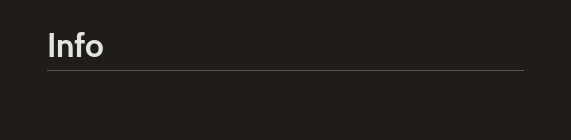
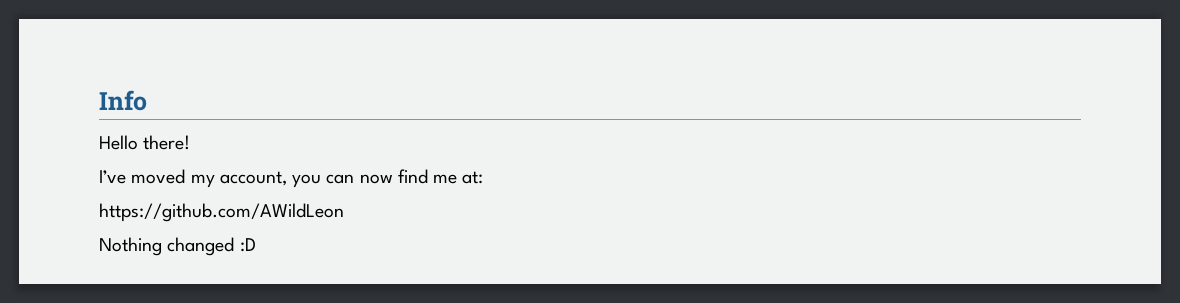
+ Hello there!
+ I’ve moved my account, you can now find me at:
+ https://github.com/AWildLeon
+ Nothing changed :D

